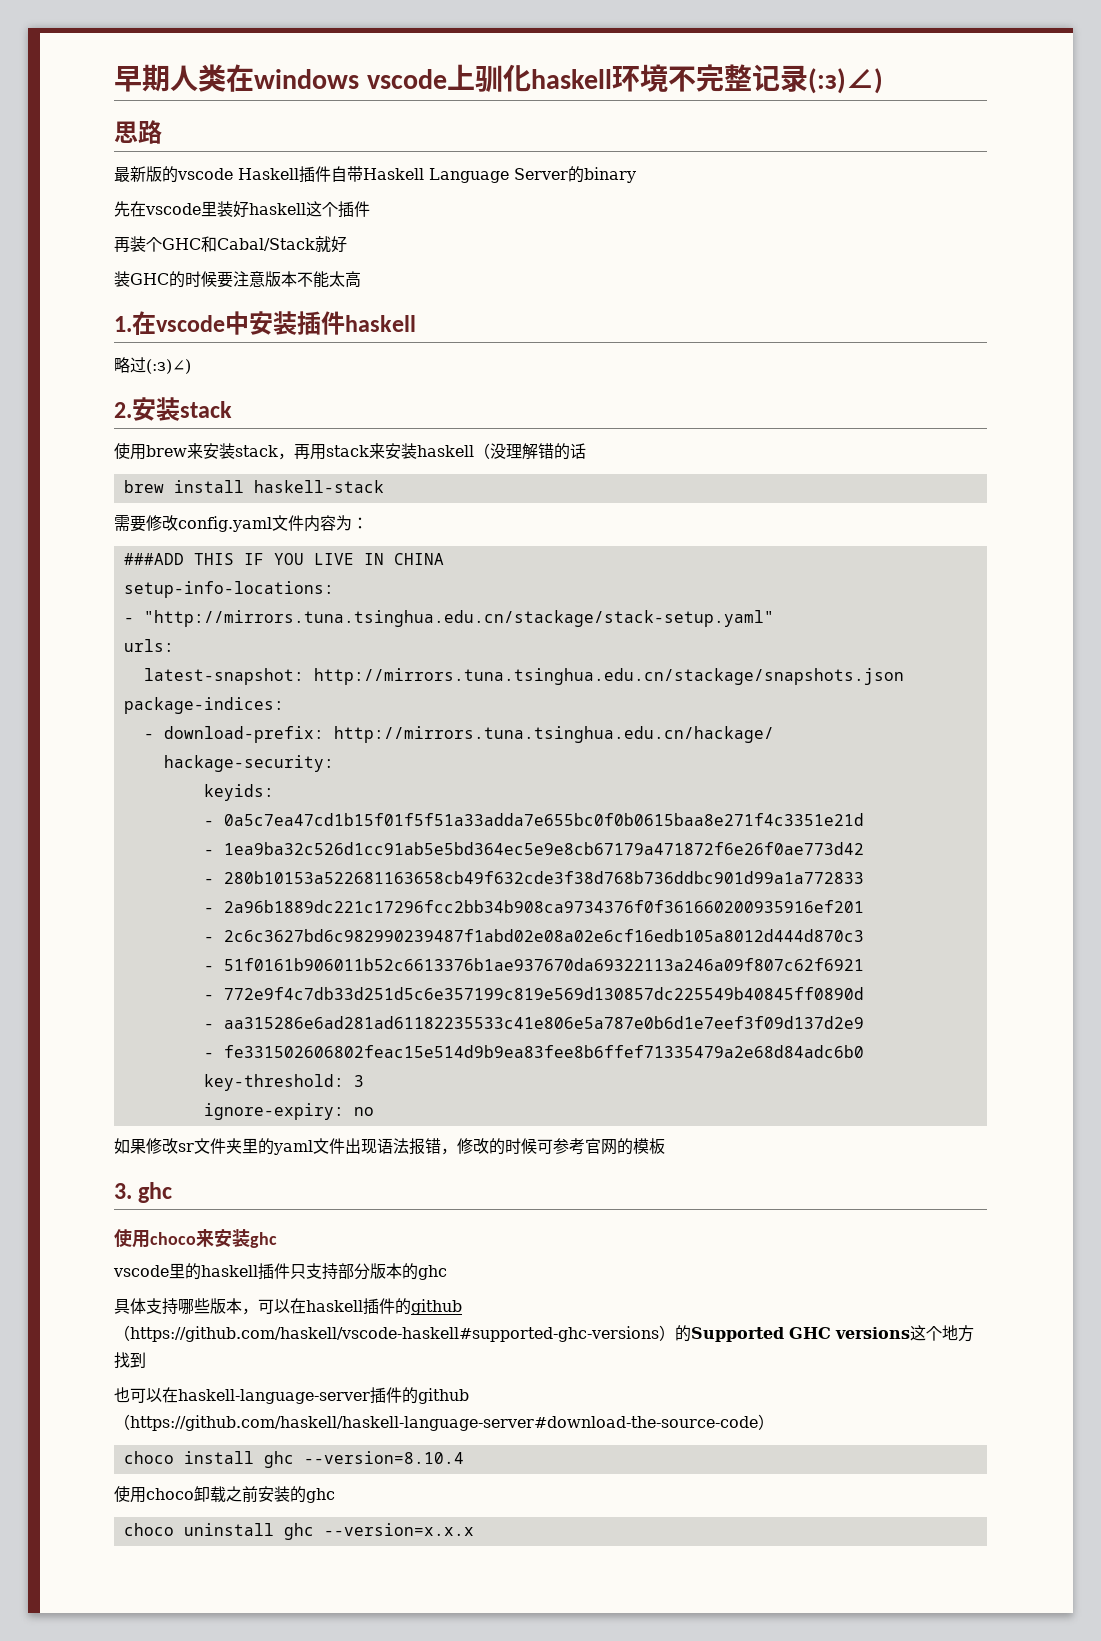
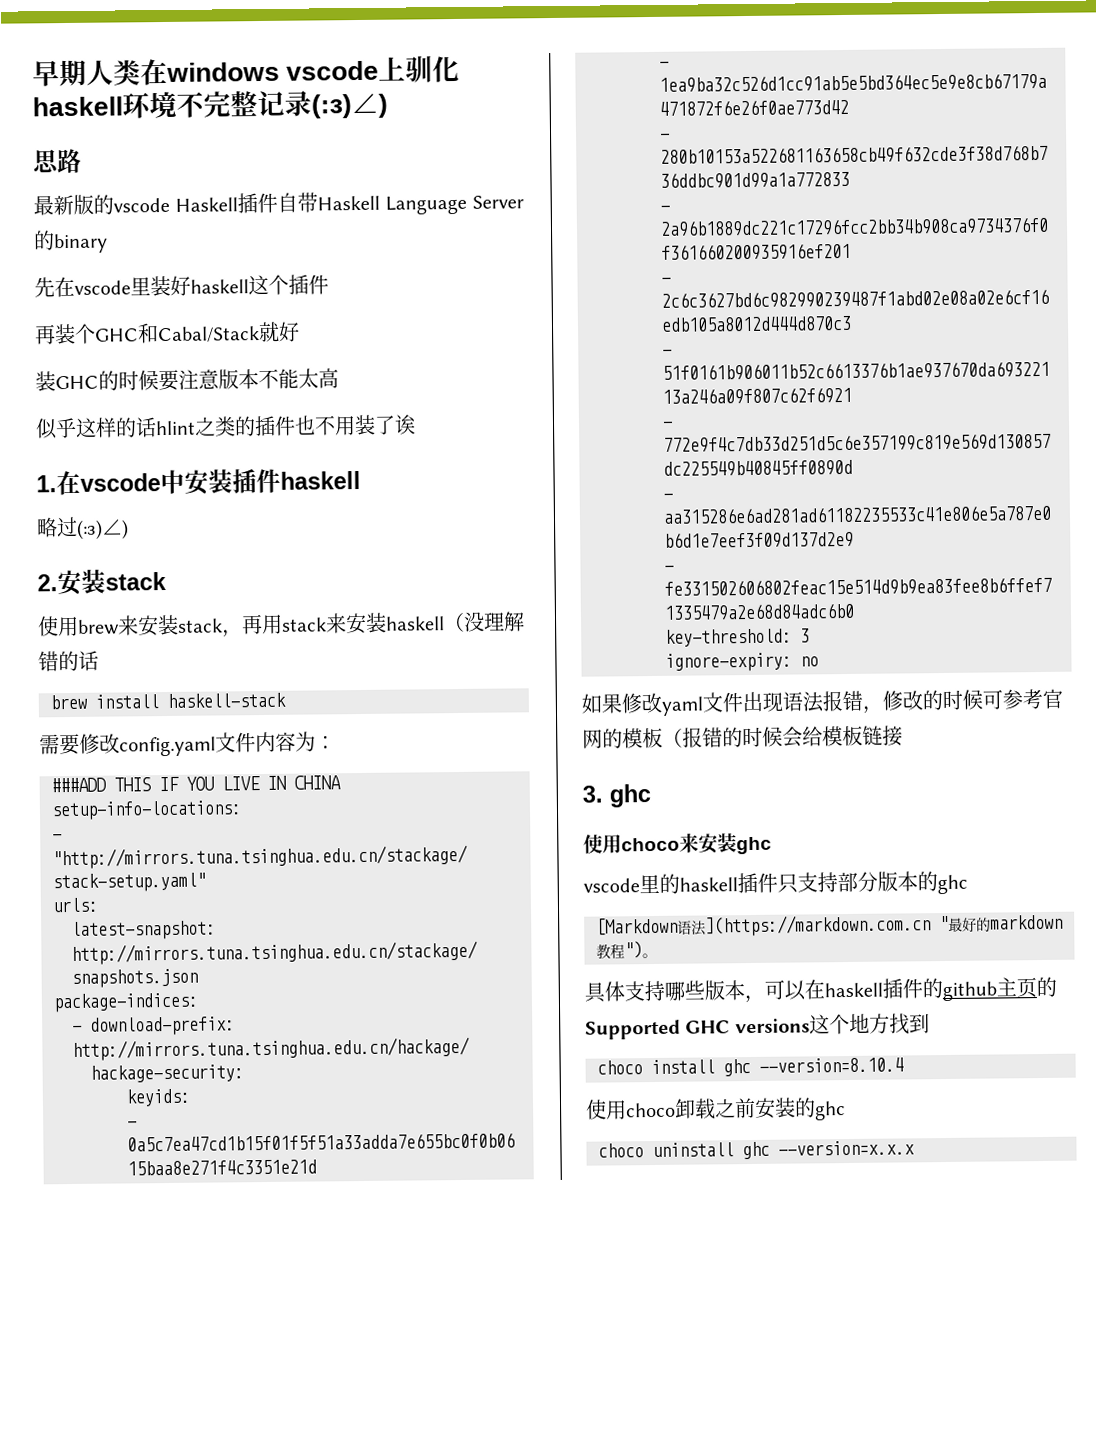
+ 似乎这样的话hlint之类的插件也不用装了诶
- 如果修改sr文件夹里的yaml文件出现语法报错，修改的时候可参考官网的模板
+ 如果修改yaml文件出现语法报错，修改的时候可参考官网的模板（报错的时候会给模板链接
+ [Markdown语法](https://markdown.com.cn "最好的markdown教程")。
- 具体支持哪些版本，可以在haskell插件的github（https://github.com/haskell/vscode-haskell#supported-ghc-versions）的Supported GHC versions这个地方找到
+ 具体支持哪些版本，可以在haskell插件的github主页的Supported GHC versions这个地方找到
- 也可以在haskell-language-server插件的github（https://github.com/haskell/haskell-language-server#download-the-source-code）

